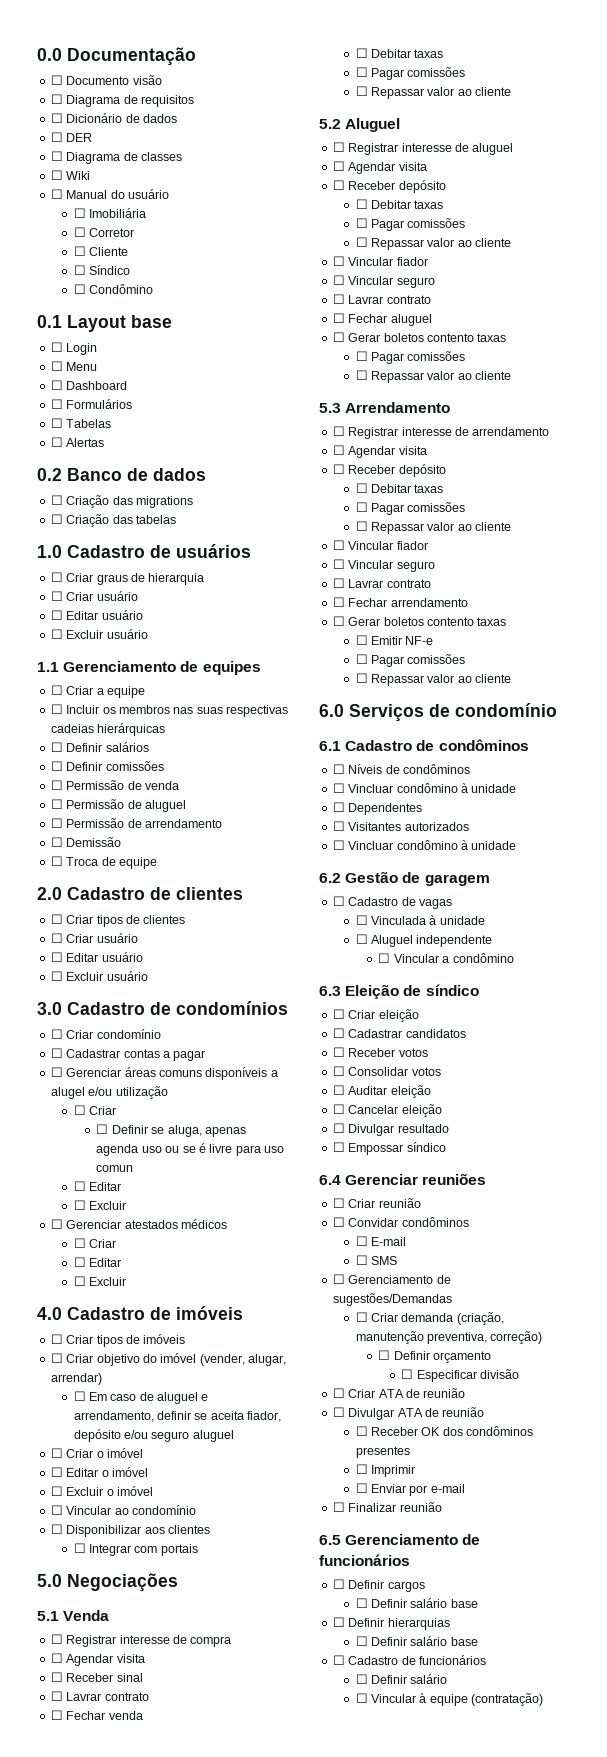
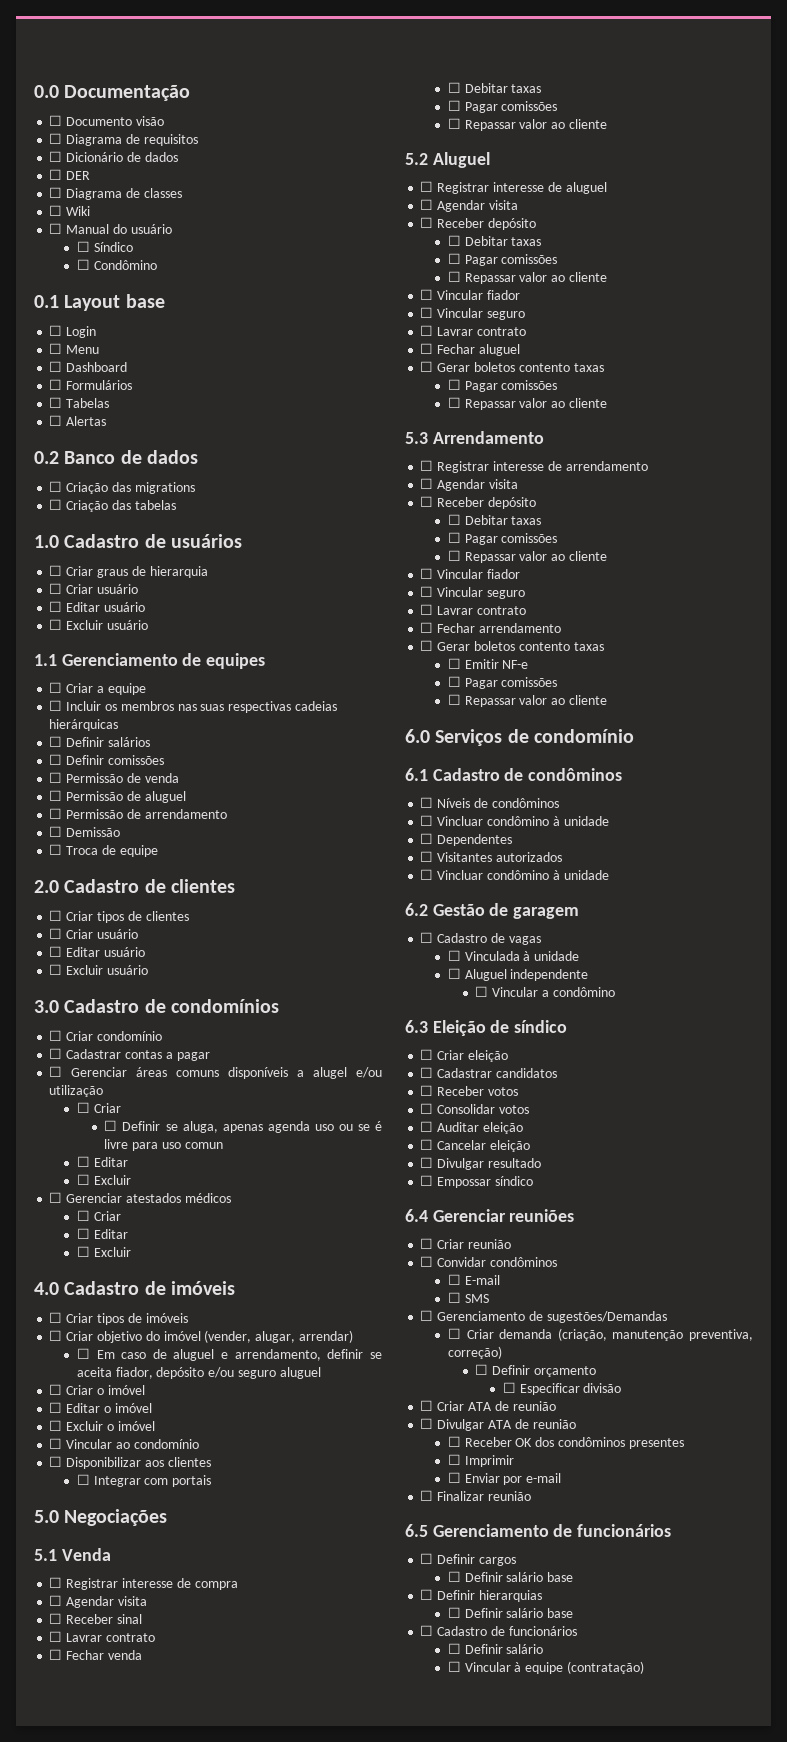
- ☐ Imobiliária
- ☐ Corretor
- ☐ Cliente

